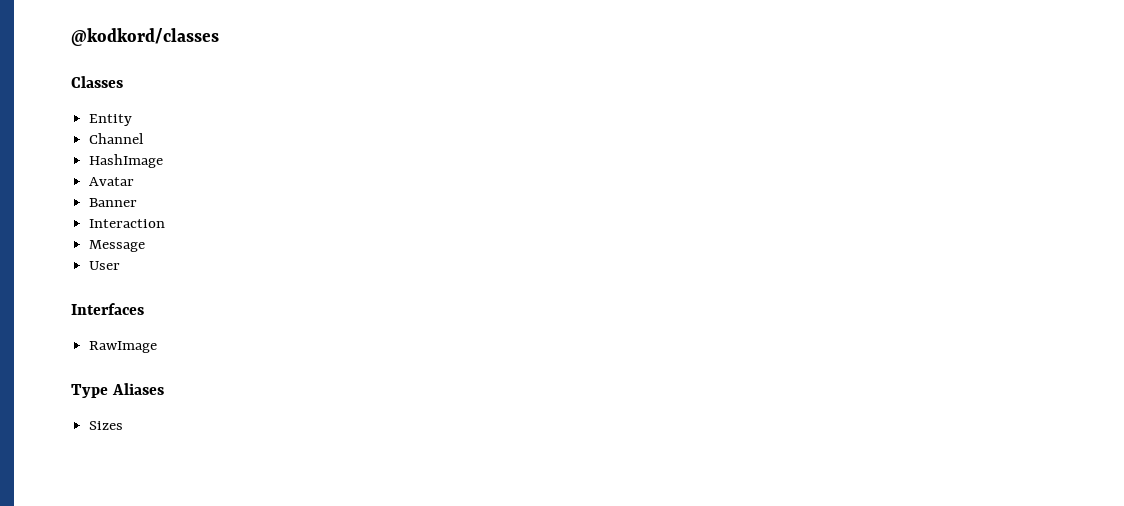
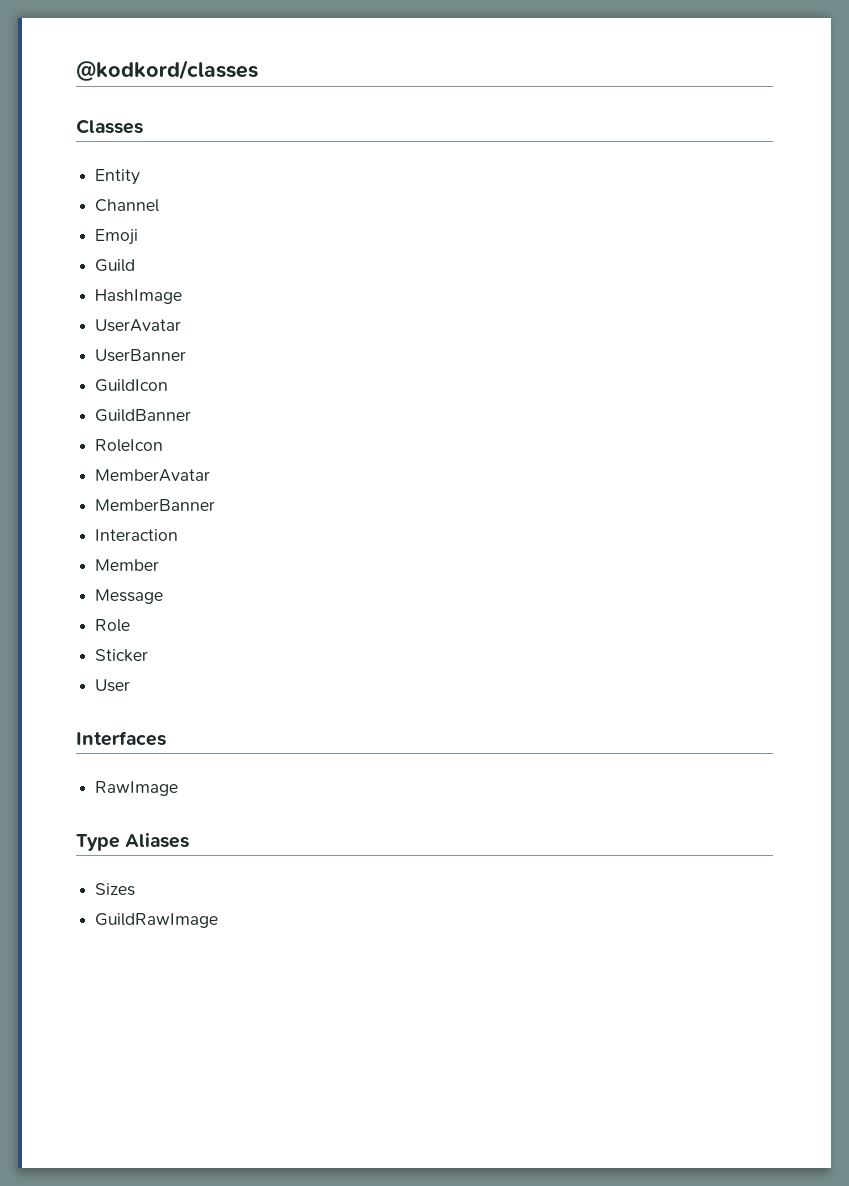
+ Emoji
+ Guild
- Avatar
- Banner
+ UserAvatar
+ UserBanner
+ GuildIcon
+ GuildBanner
+ RoleIcon
+ MemberAvatar
+ MemberBanner
+ Member
+ Role
+ Sticker
+ GuildRawImage

